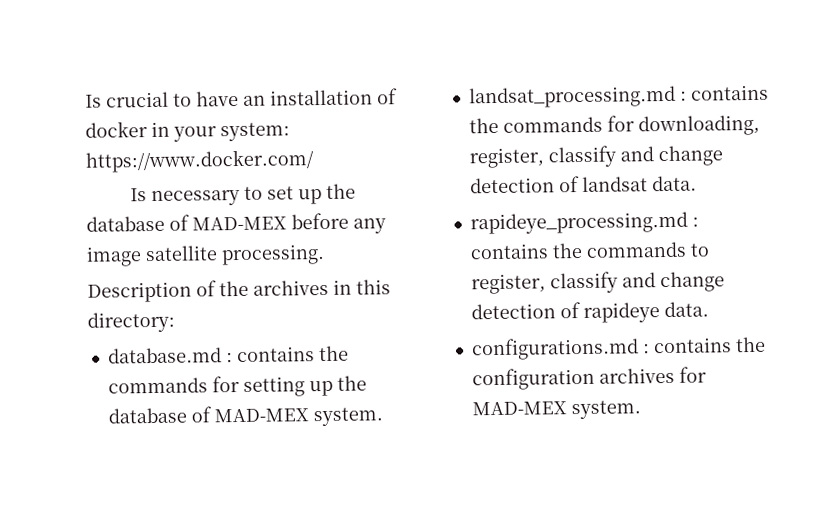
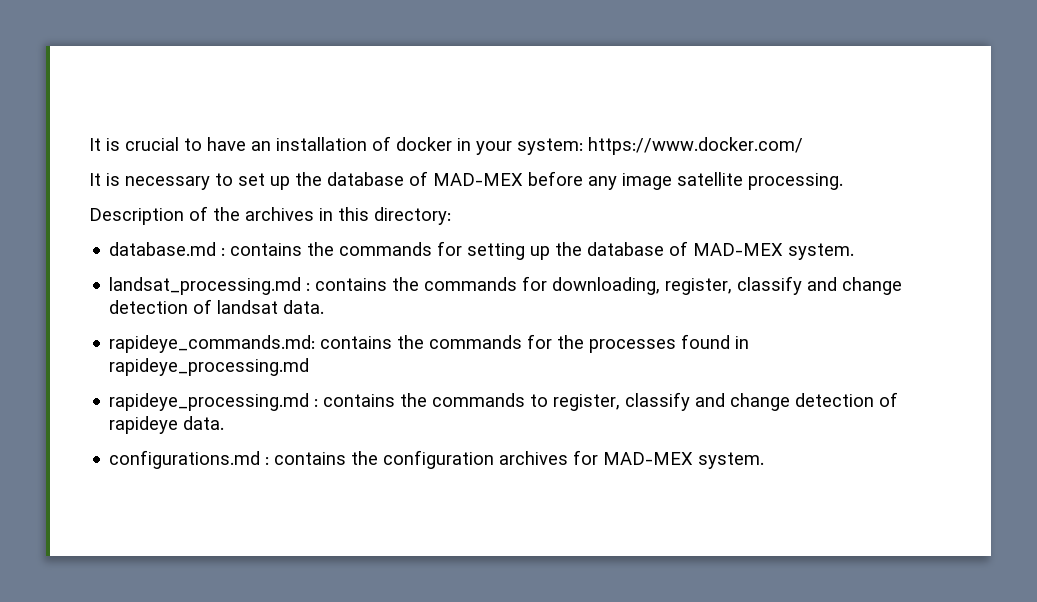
- Is crucial to have an installation of docker in your system: https://www.docker.com/
+ It is crucial to have an installation of docker in your system: https://www.docker.com/
- Is necessary to set up the database of MAD-MEX before any image satellite processing.
+ It is necessary to set up the database of MAD-MEX before any image satellite processing.
+ rapideye_commands.md: contains the commands for the processes found in rapideye_processing.md

